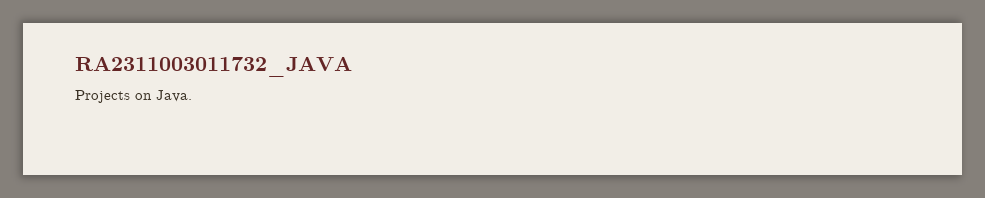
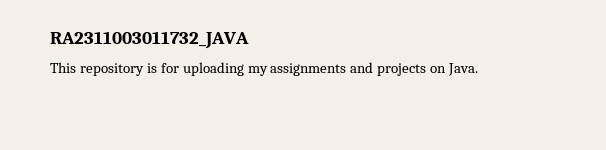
- Projects on Java.
+ This repository is for uploading my assignments and projects on Java.

